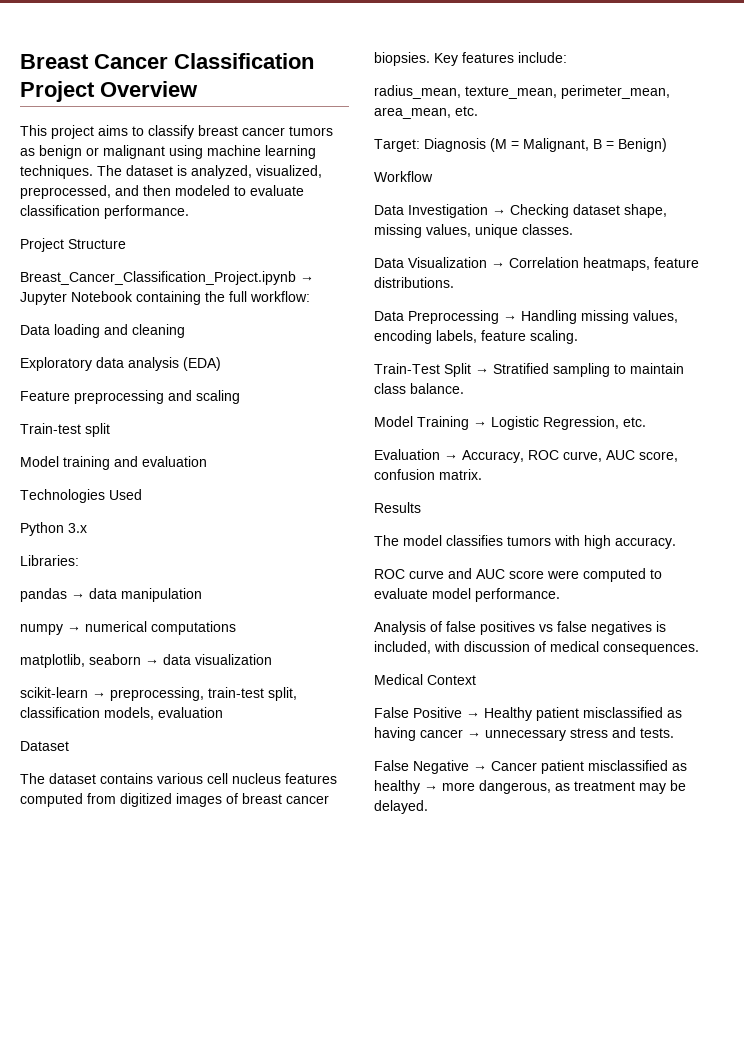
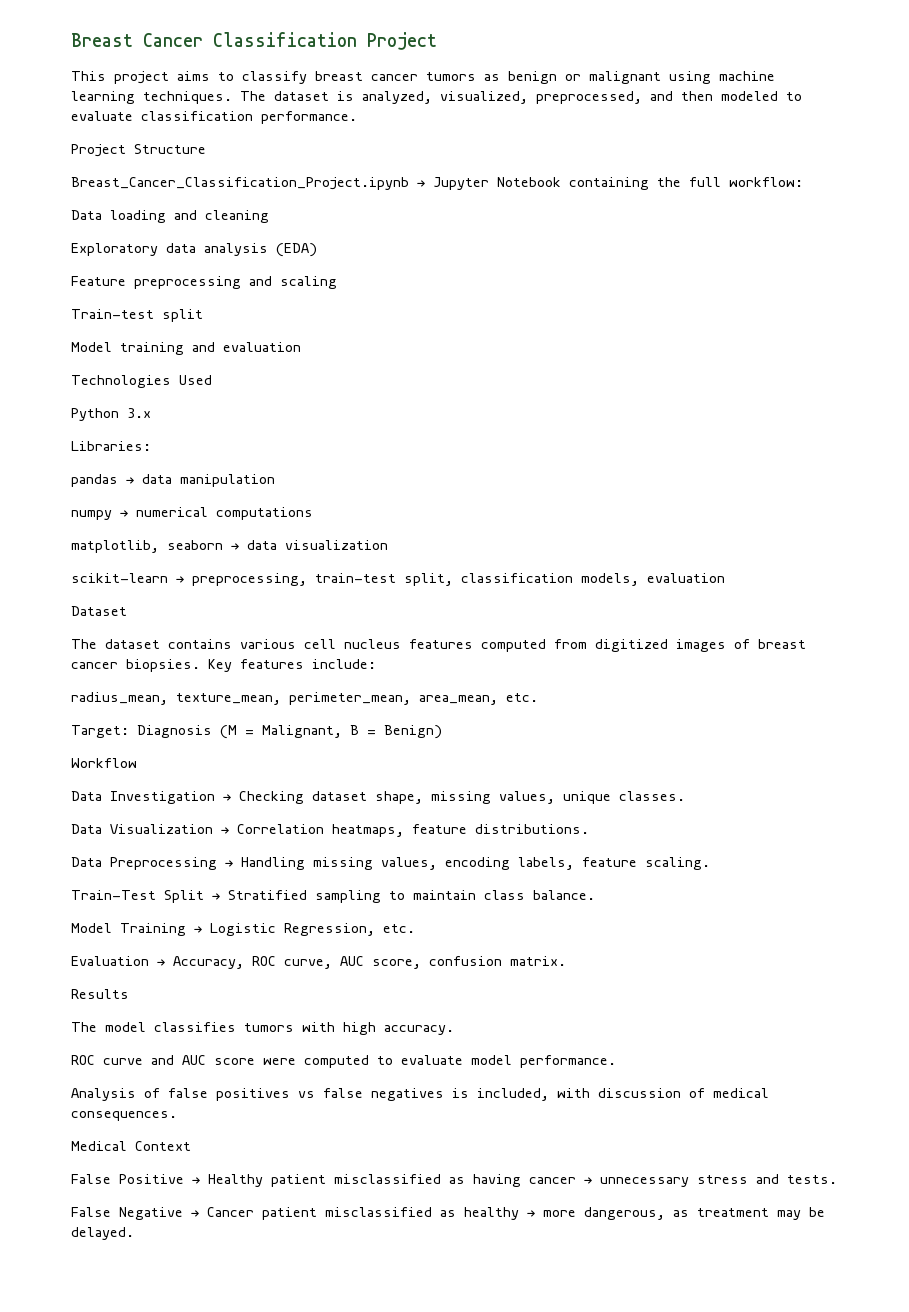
- Breast Cancer Classification Project Overview
+ Breast Cancer Classification Project

